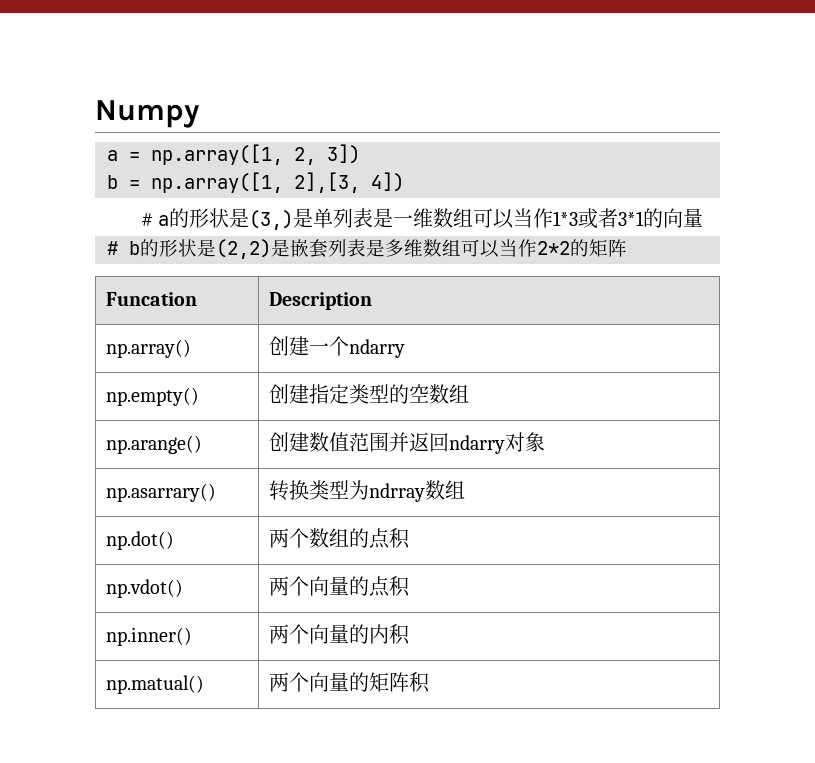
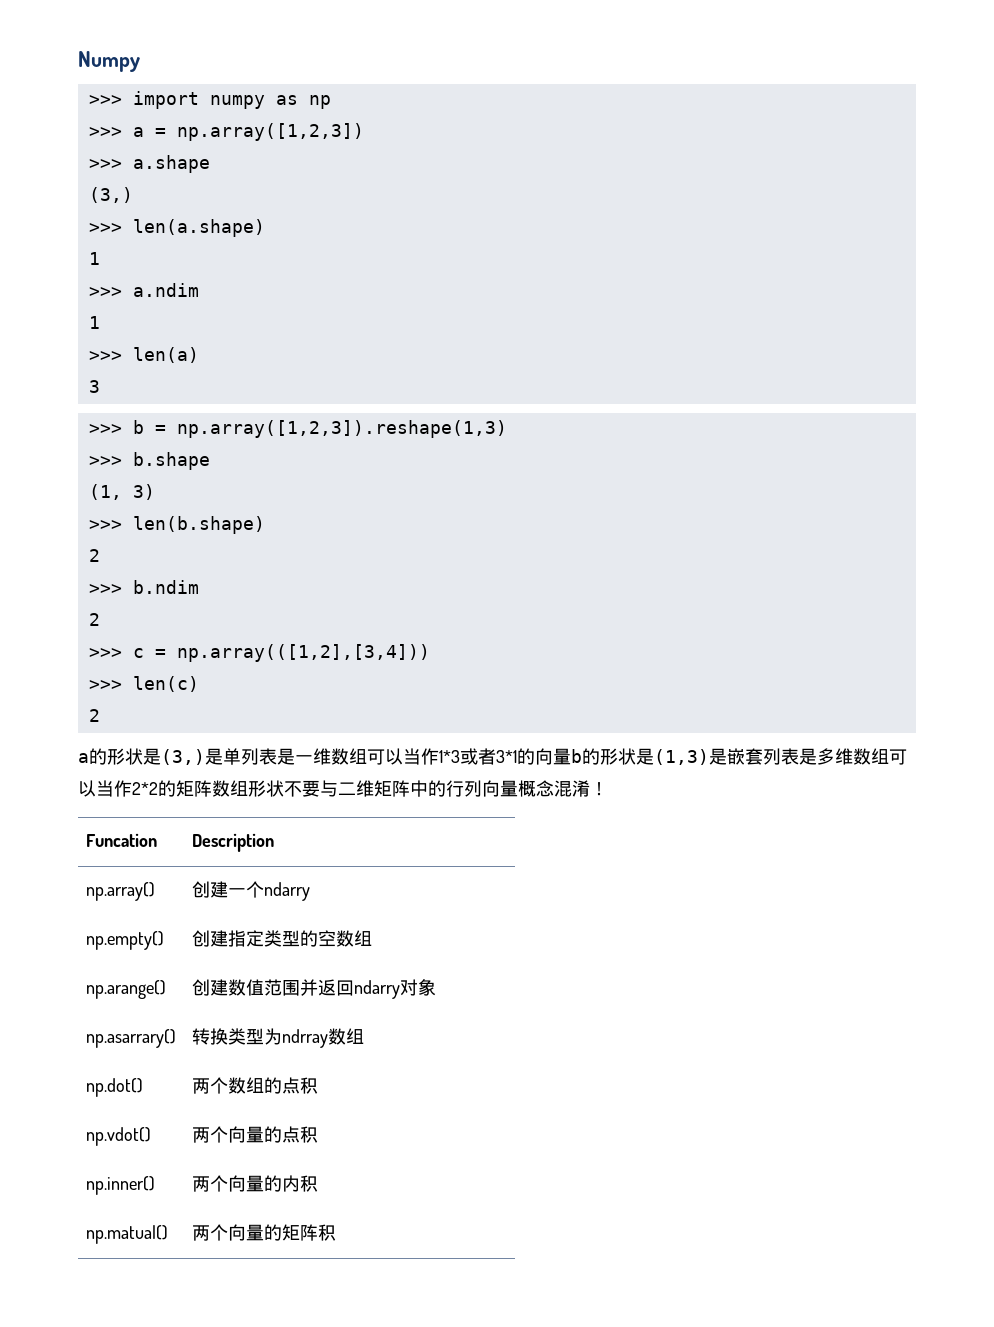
- a = np.array([1, 2, 3])
- b = np.array([1, 2],[3, 4])
- # a的形状是(3,)是单列表是一维数组可以当作1*3或者3*1的向量
- # b的形状是(2,2)是嵌套列表是多维数组可以当作2*2的矩阵
+ >>> import numpy as np
+ >>> a = np.array([1,2,3])
+ >>> a.shape
+ (3,)
+ >>> len(a.shape)
+ 1
+ >>> a.ndim
+ 1
+ >>> len(a)
+ 3
+ >>> b = np.array([1,2,3]).reshape(1,3)
+ >>> b.shape
+ (1, 3)
+ >>> len(b.shape)
+ 2
+ >>> b.ndim
+ 2
+ >>> c = np.array(([1,2],[3,4]))
+ >>> len(c)
+ 2
+ a的形状是(3,)是单列表是一维数组可以当作1*3或者3*1的向量b的形状是(1,3)是嵌套列表是多维数组可以当作2*2的矩阵数组形状不要与二维矩阵中的行列向量概念混淆！

